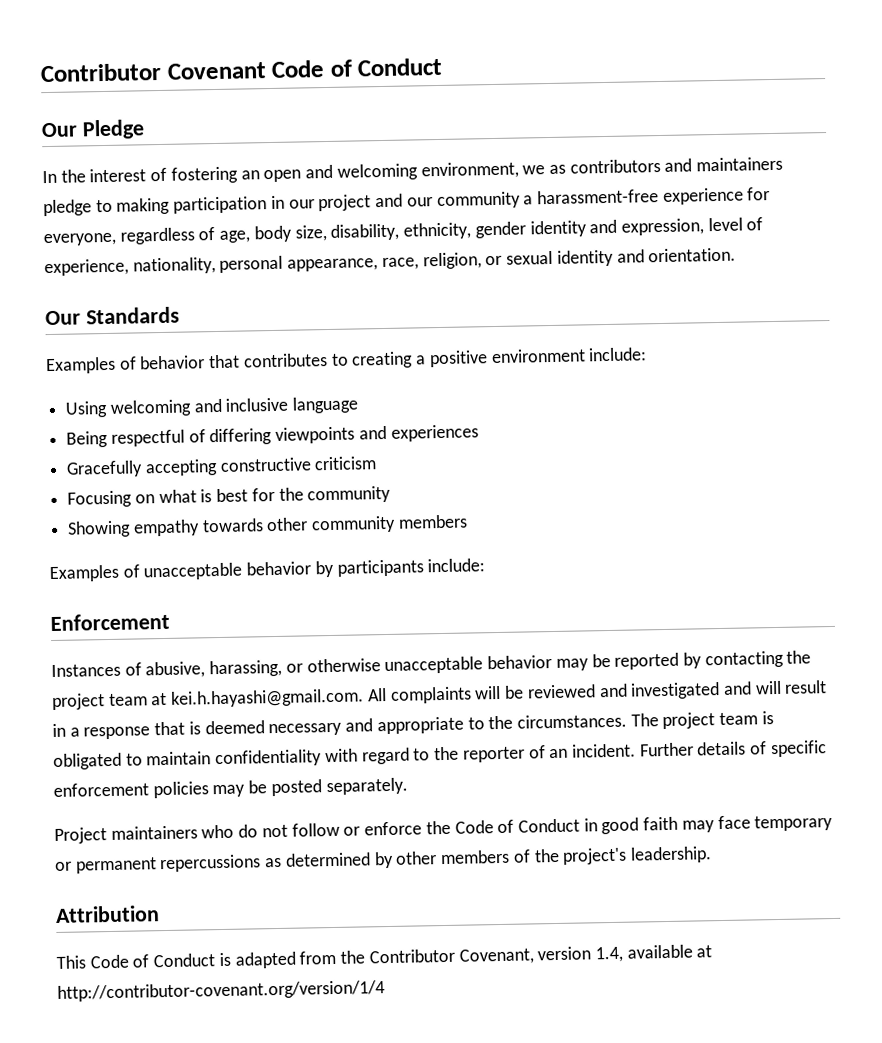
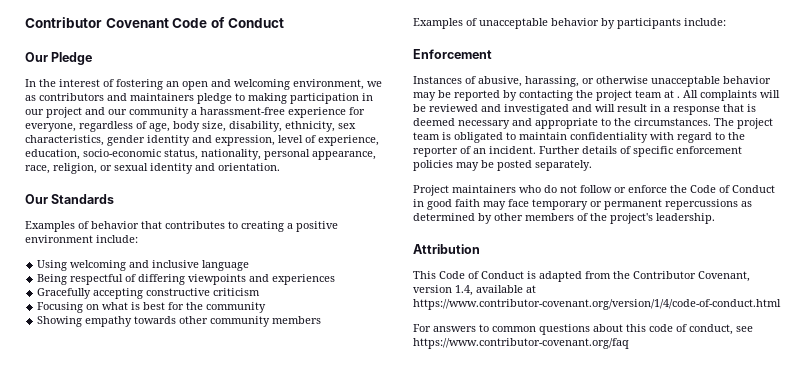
- In the interest of fostering an open and welcoming environment, we as contributors and maintainers pledge to making participation in our project and our community a harassment-free experience for everyone, regardless of age, body size, disability, ethnicity, gender identity and expression, level of experience, nationality, personal appearance, race, religion, or sexual identity and orientation.
+ In the interest of fostering an open and welcoming environment, we as contributors and maintainers pledge to making participation in our project and our community a harassment-free experience for everyone, regardless of age, body size, disability, ethnicity, sex characteristics, gender identity and expression, level of experience, education, socio-economic status, nationality, personal appearance, race, religion, or sexual identity and orientation.
- Instances of abusive, harassing, or otherwise unacceptable behavior may be reported by contacting the project team at kei.h.hayashi@gmail.com. All complaints will be reviewed and investigated and will result in a response that is deemed necessary and appropriate to the circumstances.
+ Instances of abusive, harassing, or otherwise unacceptable behavior may be reported by contacting the project team at . All complaints will be reviewed and investigated and will result in a response that is deemed necessary and appropriate to the circumstances.
- This Code of Conduct is adapted from the Contributor Covenant, version 1.4, available at http://contributor-covenant.org/version/1/4
+ This Code of Conduct is adapted from the Contributor Covenant, version 1.4, available at https://www.contributor-covenant.org/version/1/4/code-of-conduct.html
+ For answers to common questions about this code of conduct, see https://www.contributor-covenant.org/faq

